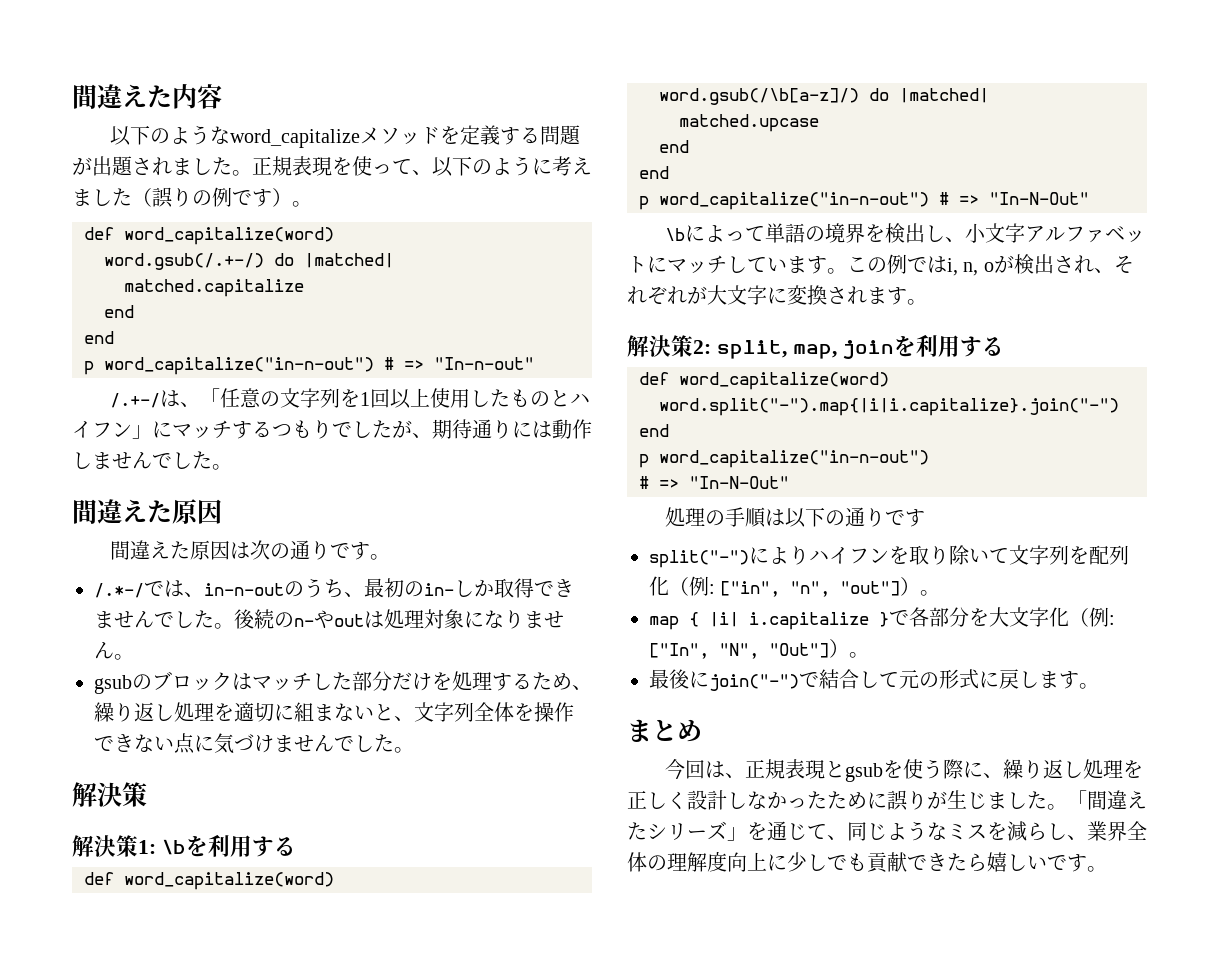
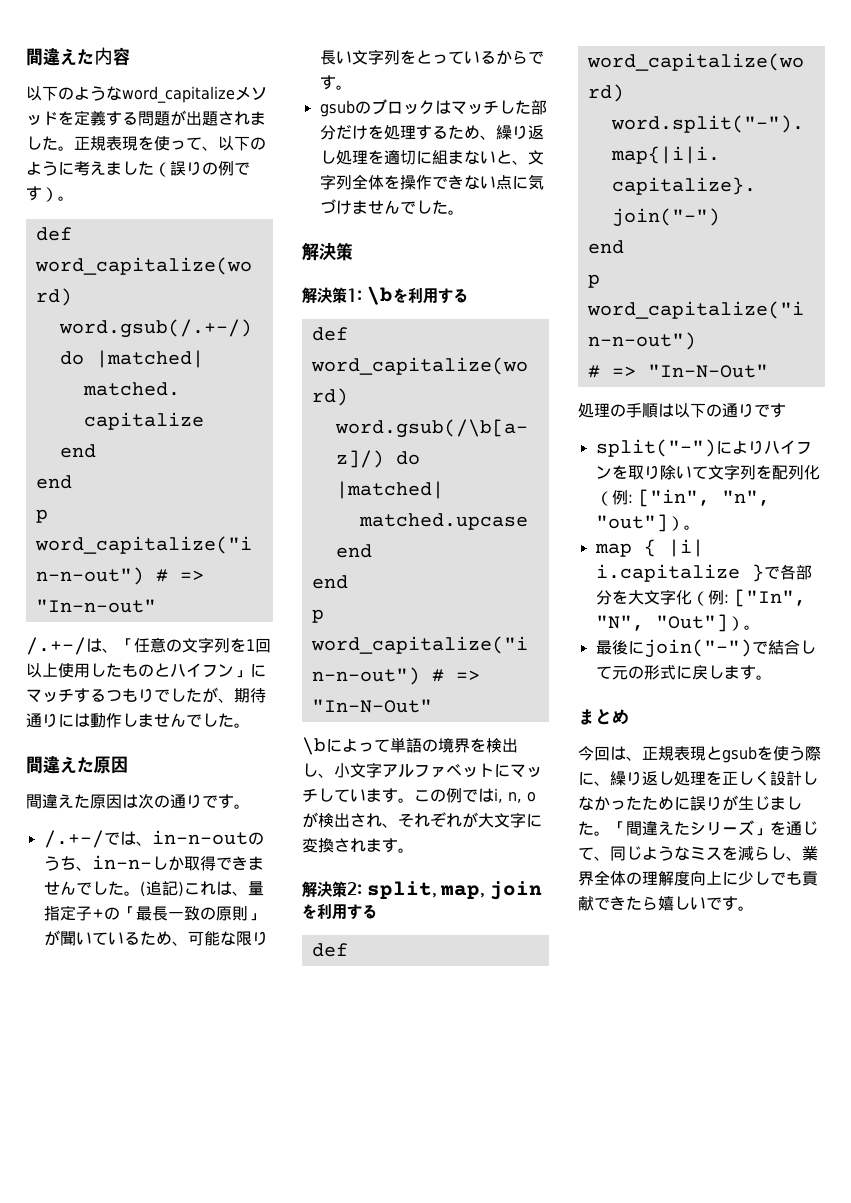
- /.*-/では、in-n-outのうち、最初のin-しか取得できませんでした。
+ /.+-/では、in-n-outのうち、in-n-しか取得できませんでした。
- 後続のn-やoutは処理対象になりません。
+ (追記)これは、量指定子+の「最長一致の原則」が聞いているため、可能な限り長い文字列をとっているからです。

